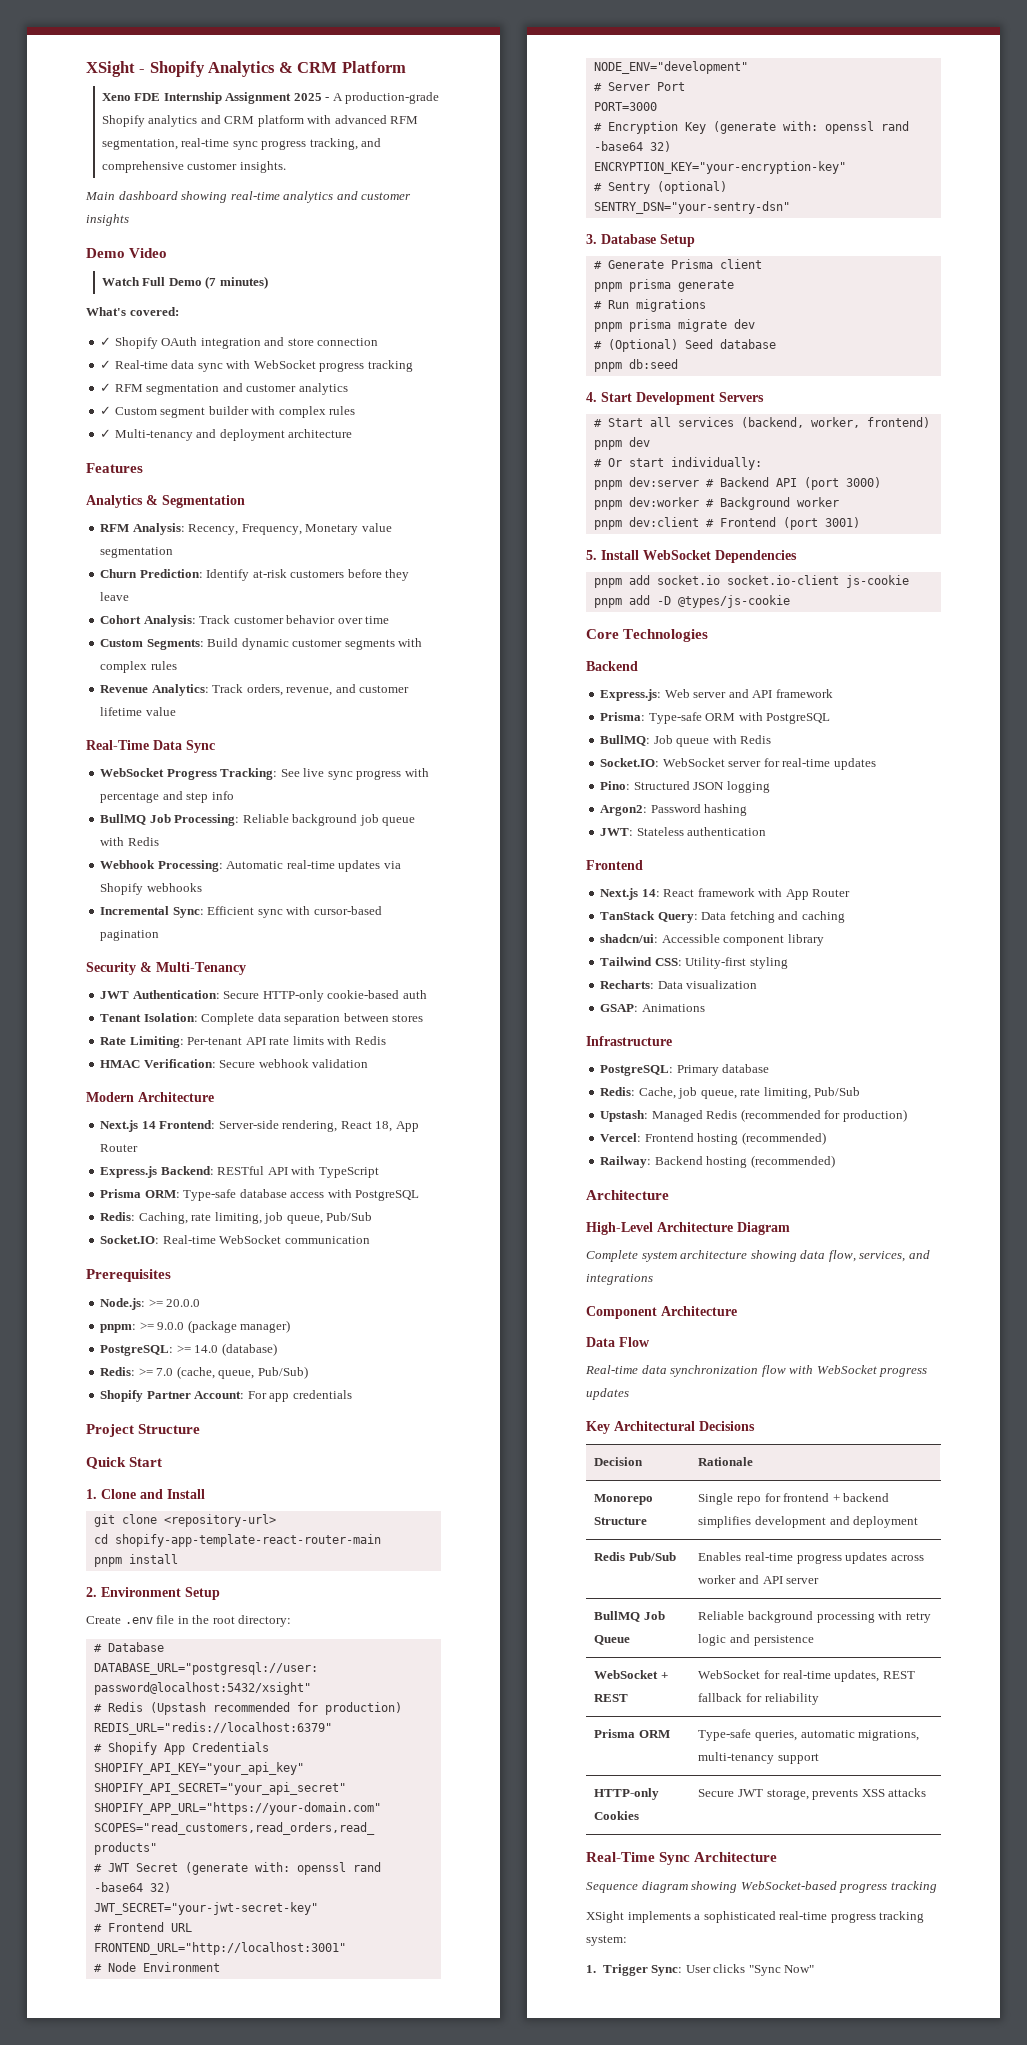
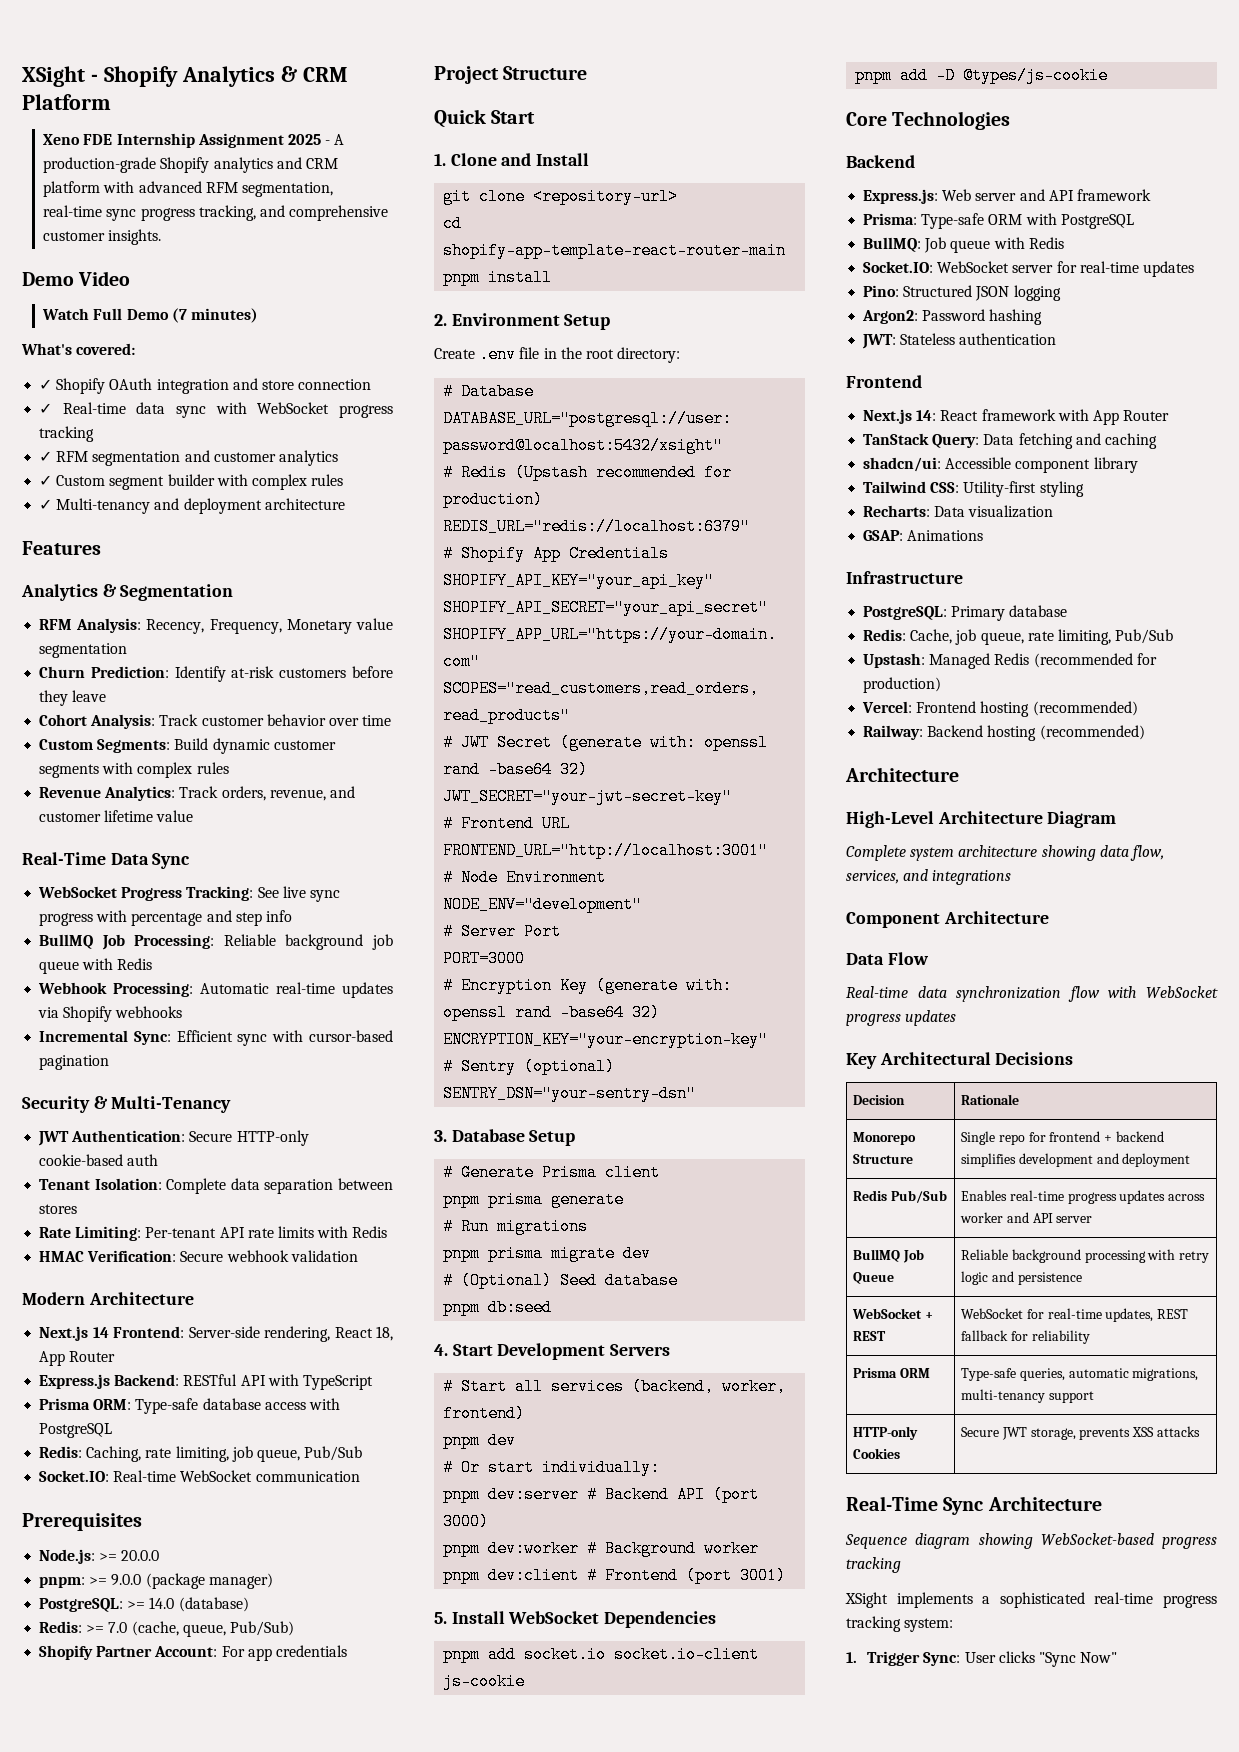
- Main dashboard showing real-time analytics and customer insights

